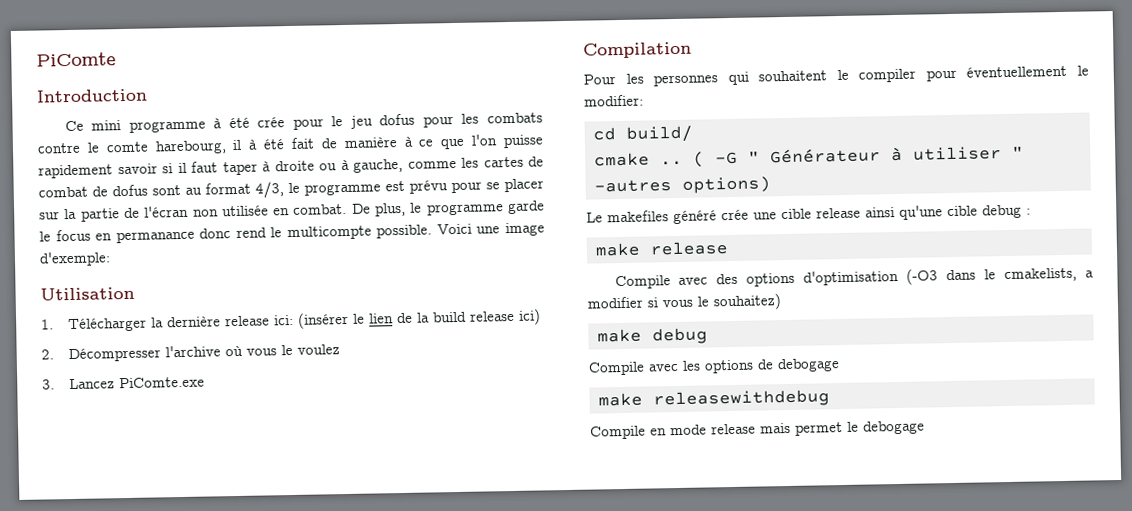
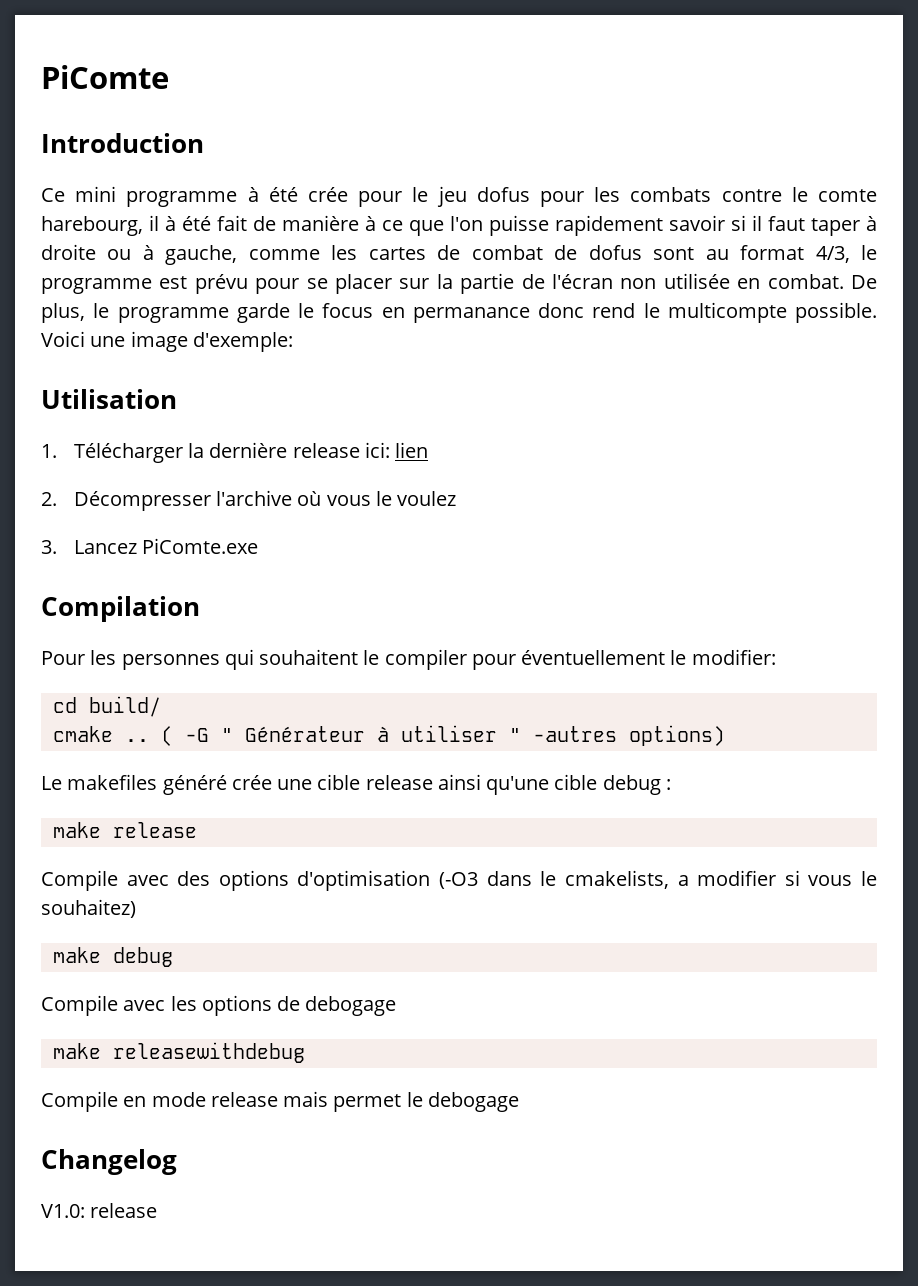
- 1. Télécharger la dernière release ici: (insérer le lien de la build release ici)
+ 1. Télécharger la dernière release ici: lien
+ Changelog
+ V1.0: release

